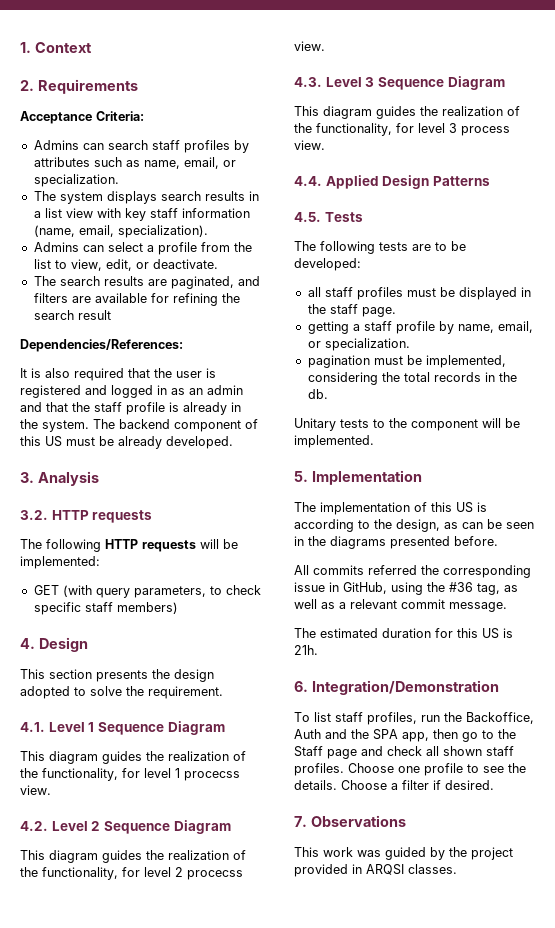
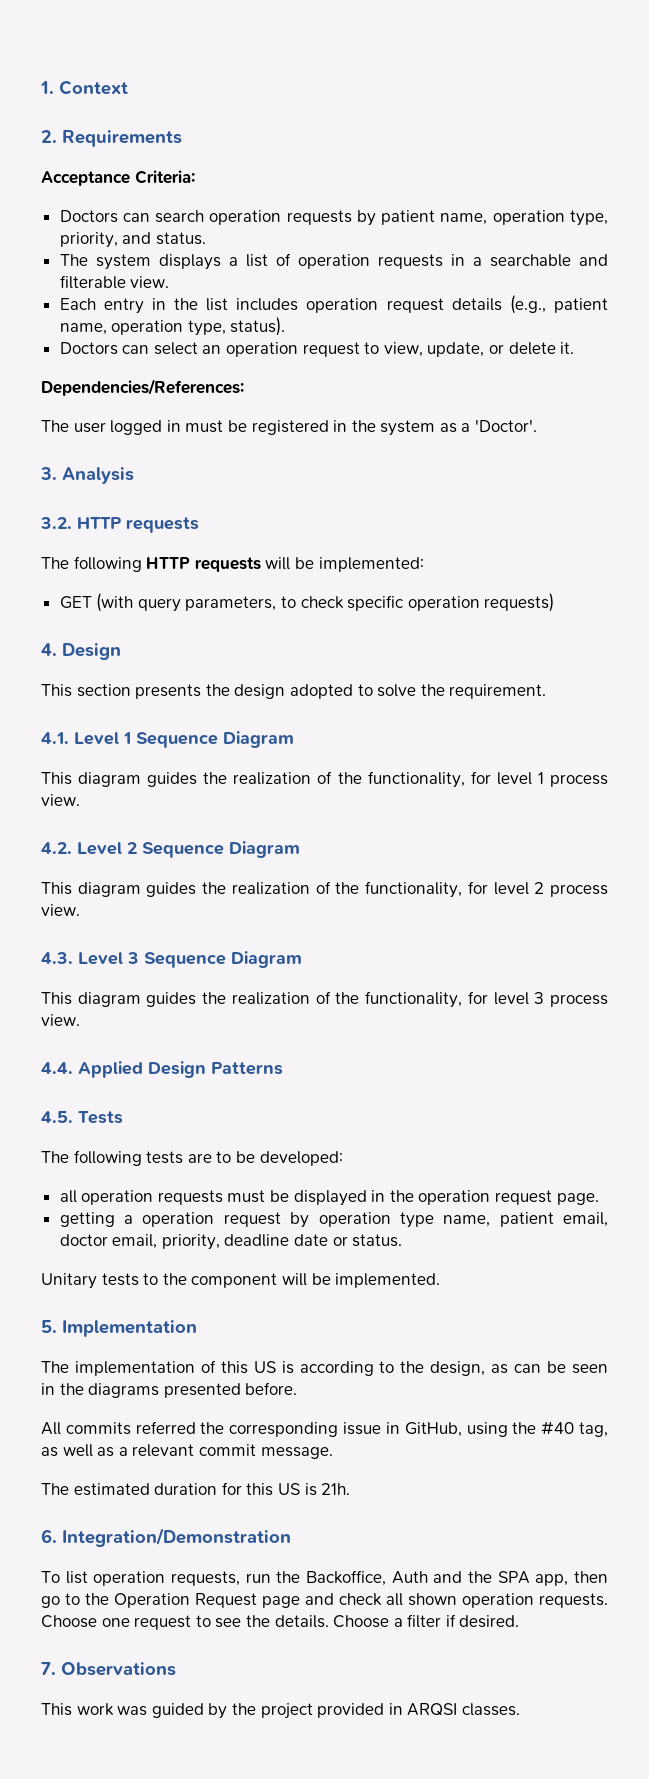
- Admins can search staff profiles by attributes such as name, email, or specialization.
- The system displays search results in a list view with key staff information (name, email, specialization).
- Admins can select a profile from the list to view, edit, or deactivate.
- The search results are paginated, and filters are available for refining the search result
+ Doctors can search operation requests by patient name, operation type, priority, and status.
+ The system displays a list of operation requests in a searchable and filterable view.
+ Each entry in the list includes operation request details (e.g., patient name, operation type, status).
+ Doctors can select an operation request to view, update, or delete it.
  Dependencies/References:
- It is also required that the user is registered and logged in as an admin and that the staff profile is already in the system. The backend component of this US must be already developed.
+ The user logged in must be registered in the system as a 'Doctor'.
- GET (with query parameters, to check specific staff members)
+ GET (with query parameters, to check specific operation requests)
- This diagram guides the realization of the functionality, for level 1 procecss view.
+ This diagram guides the realization of the functionality, for level 1 process view.
- This diagram guides the realization of the functionality, for level 2 procecss view.
+ This diagram guides the realization of the functionality, for level 2 process view.
- all staff profiles must be displayed in the staff page.
+ all operation requests must be displayed in the operation request page.
- getting a staff profile by name, email, or specialization.
- pagination must be implemented, considering the total records in the db.
+ getting a operation request by operation type name, patient email, doctor email, priority, deadline date or status.
- All commits referred the corresponding issue in GitHub, using the #36 tag, as well as a relevant commit message.
+ All commits referred the corresponding issue in GitHub, using the #40 tag, as well as a relevant commit message.
- To list staff profiles, run the Backoffice, Auth and the SPA app, then go to the Staff page and check all shown staff profiles.
+ To list operation requests, run the Backoffice, Auth and the SPA app, then go to the Operation Request page and check all shown operation requests.
- Choose one profile to see the details.
+ Choose one request to see the details.

